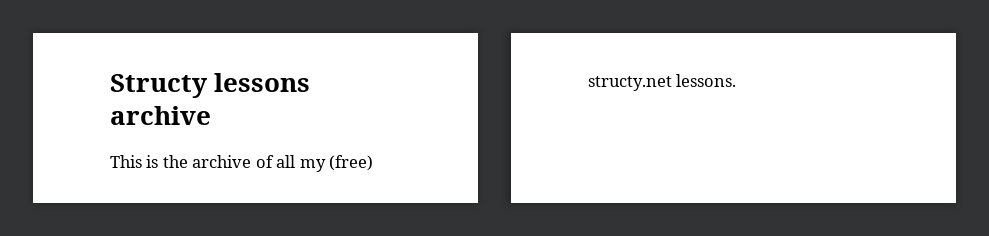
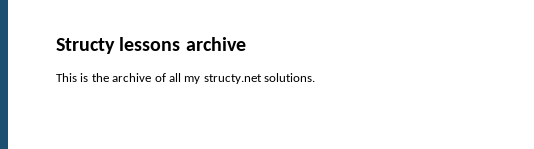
- This is the archive of all my (free) structy.net lessons.
+ This is the archive of all my structy.net solutions.

